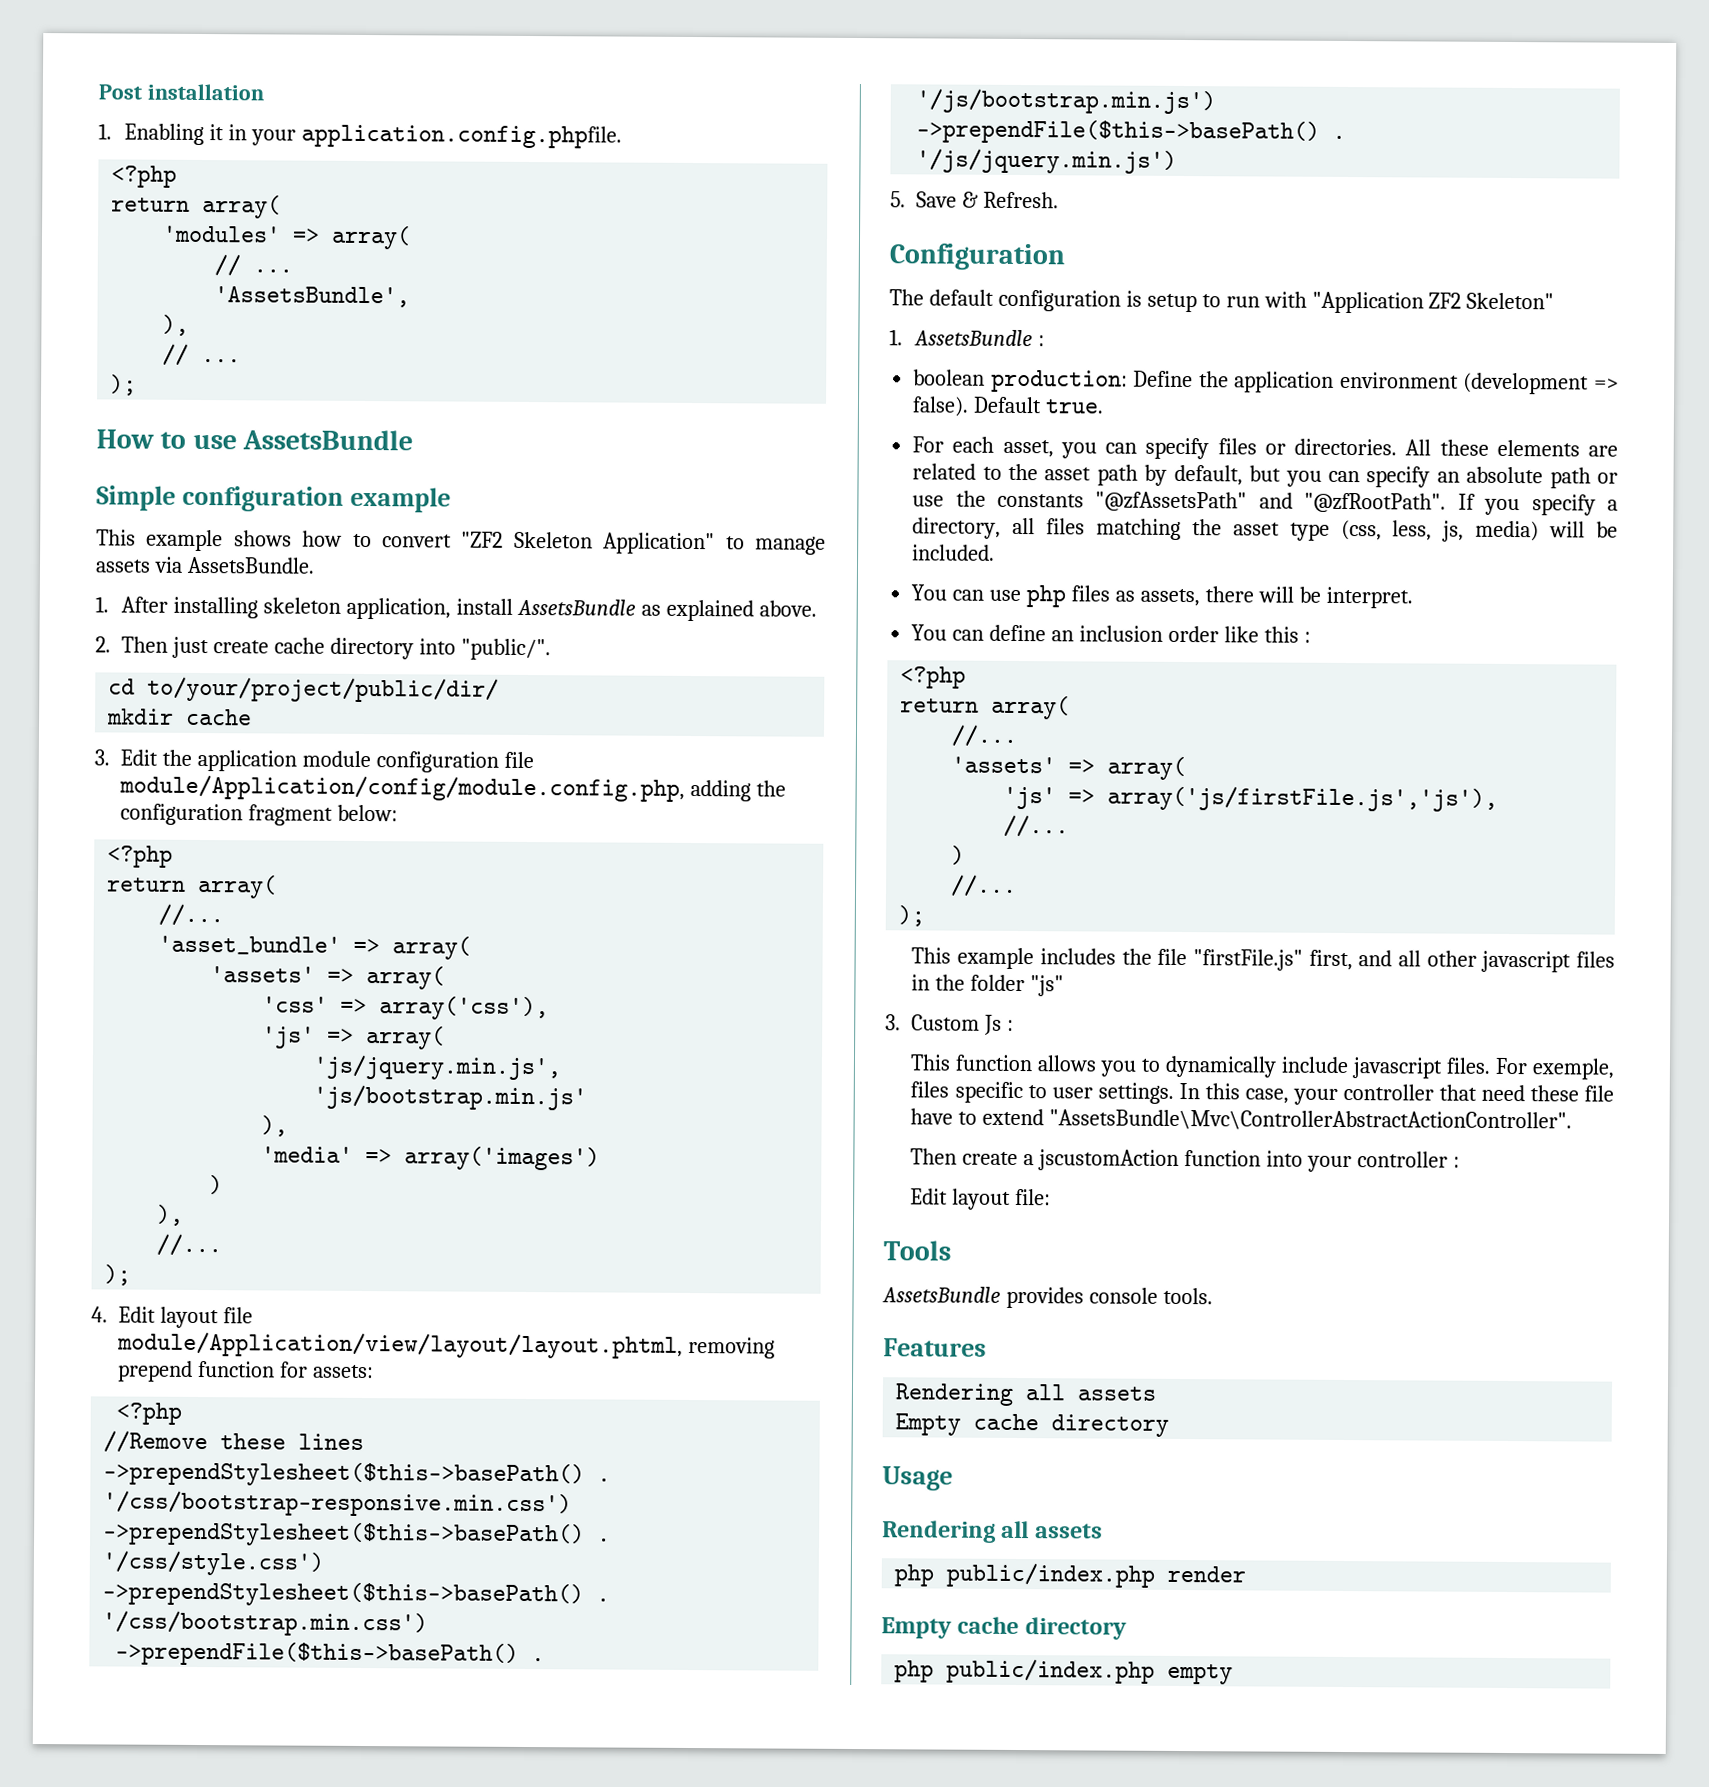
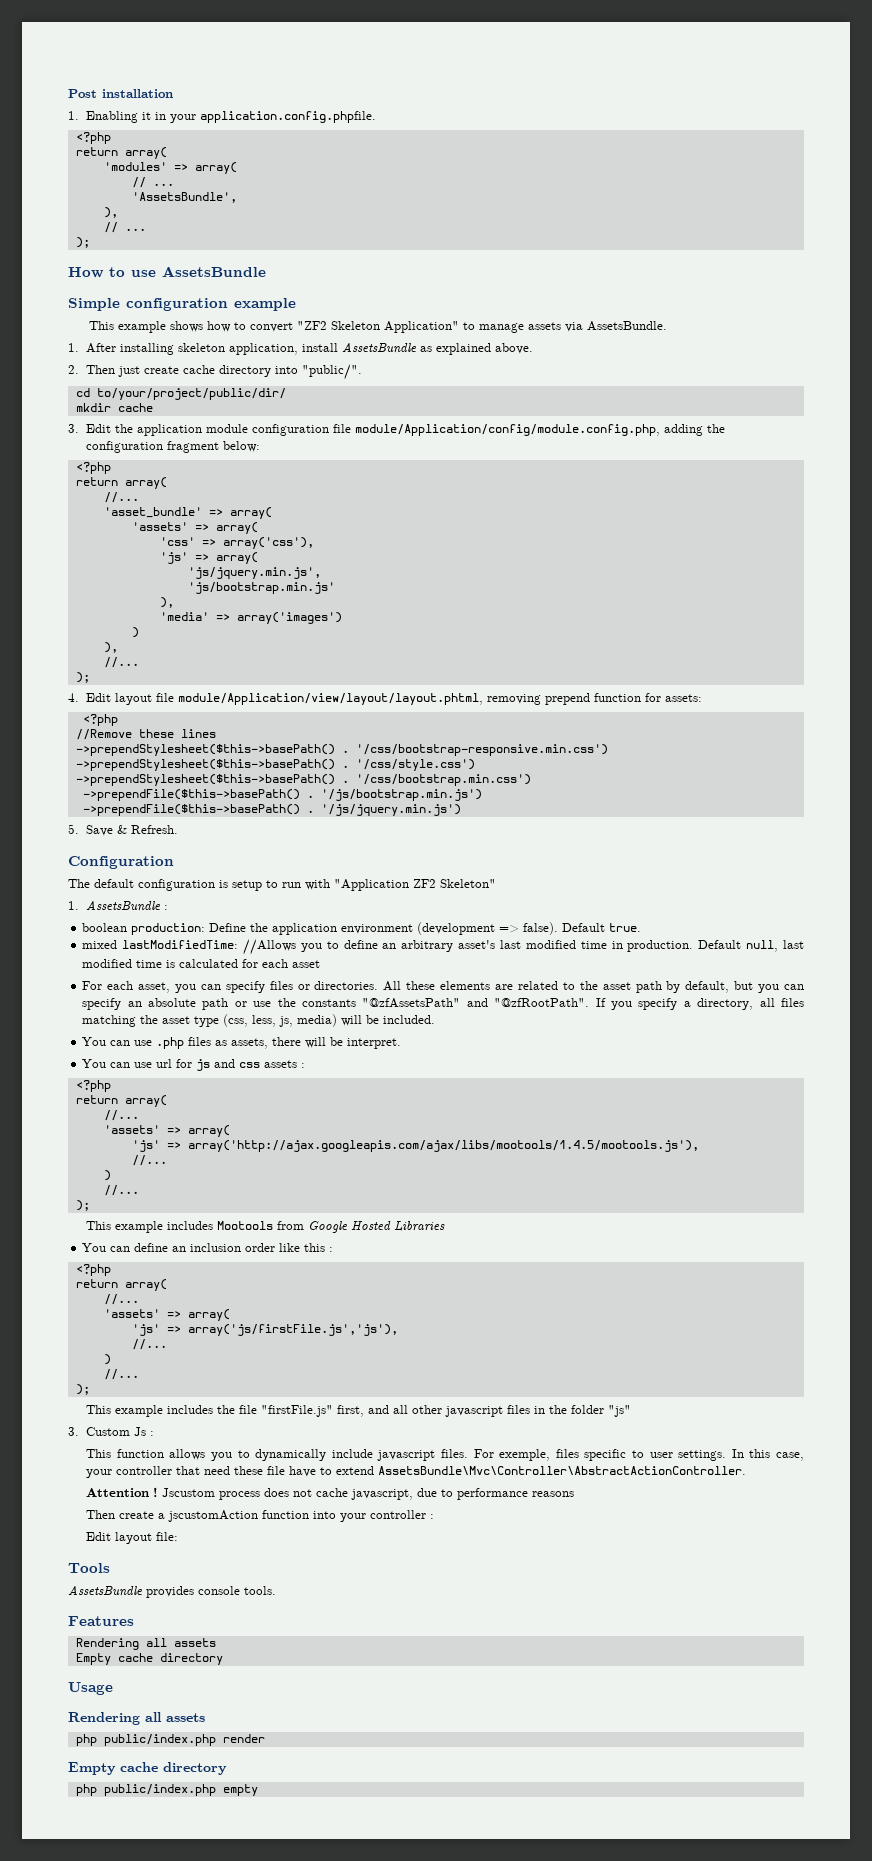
+ mixed lastModifiedTime: //Allows you to define an arbitrary asset's last modified time in production. Default null, last modified time is calculated for each asset
- You can use php files as assets, there will be interpret.
+ You can use .php files as assets, there will be interpret.
+ You can use url for js and css assets :
+ <?php
+ return array(
+ //...
+ 'assets' => array(
+ 'js' => array('http://ajax.googleapis.com/ajax/libs/mootools/1.4.5/mootools.js'),
+ //...
+ )
+ //...
+ );
+ This example includes Mootools from Google Hosted Libraries
- In this case, your controller that need these file have to extend "AssetsBundle\Mvc\ControllerAbstractActionController".
+ In this case, your controller that need these file have to extend AssetsBundle\Mvc\Controller\AbstractActionController.
+ Attention ! Jscustom process does not cache javascript, due to performance reasons

